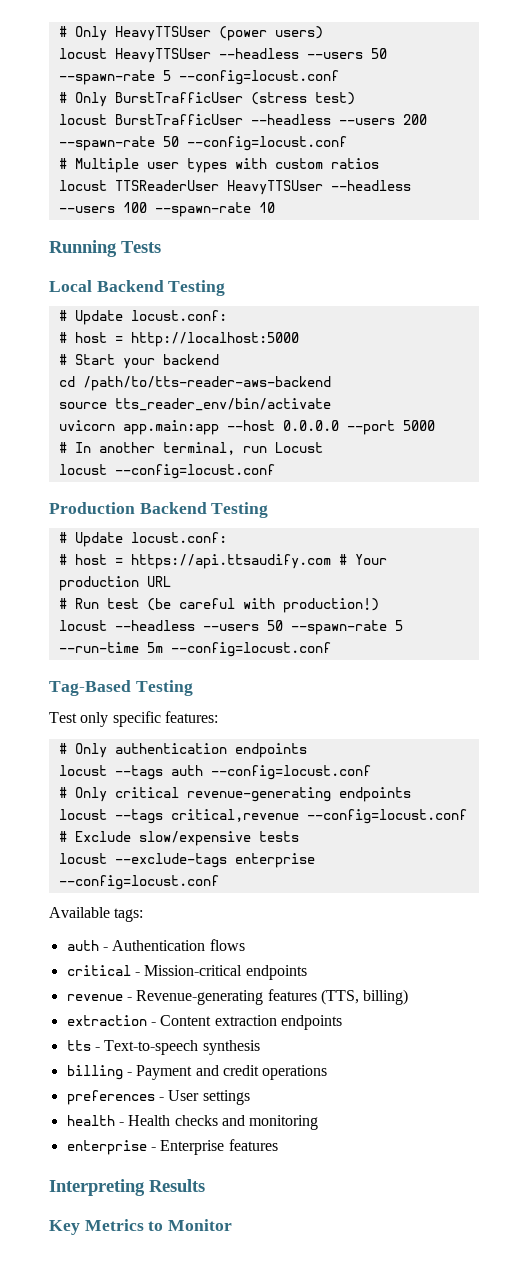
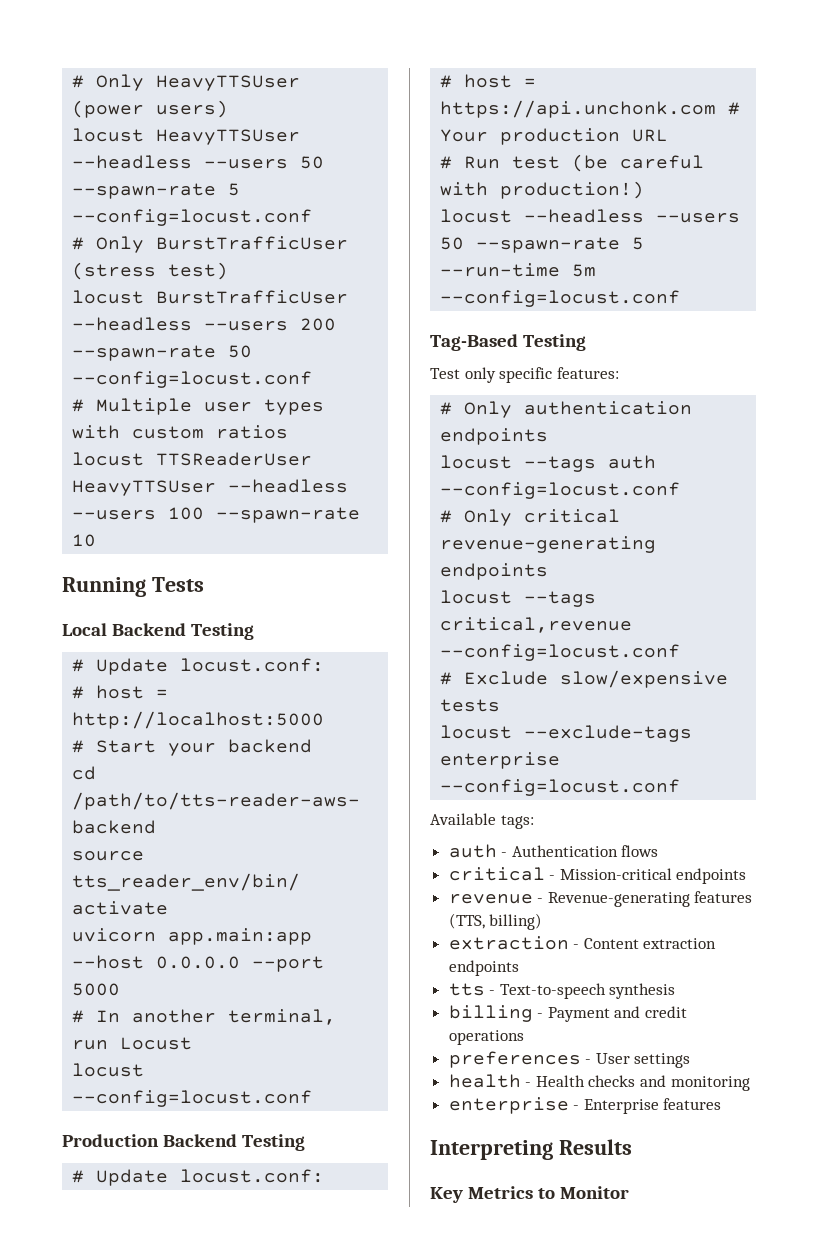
- # host = https://api.ttsaudify.com # Your production URL
+ # host = https://api.unchonk.com # Your production URL

